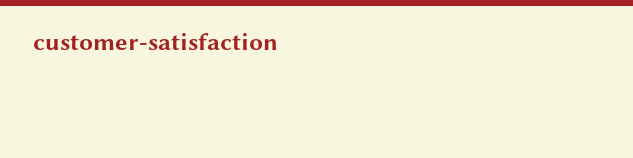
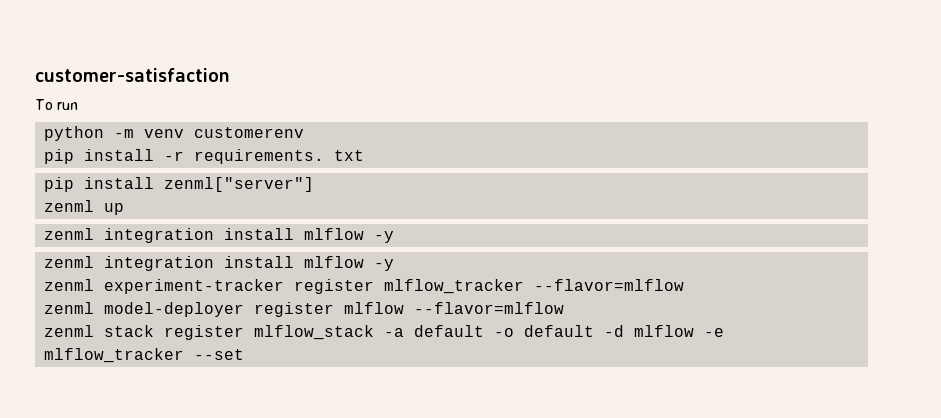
+ To run
+ python -m venv customerenv
+ pip install -r requirements. txt
+ pip install zenml["server"]
+ zenml up
+ zenml integration install mlflow -y
+ zenml integration install mlflow -y
+ zenml experiment-tracker register mlflow_tracker --flavor=mlflow
+ zenml model-deployer register mlflow --flavor=mlflow
+ zenml stack register mlflow_stack -a default -o default -d mlflow -e mlflow_tracker --set

